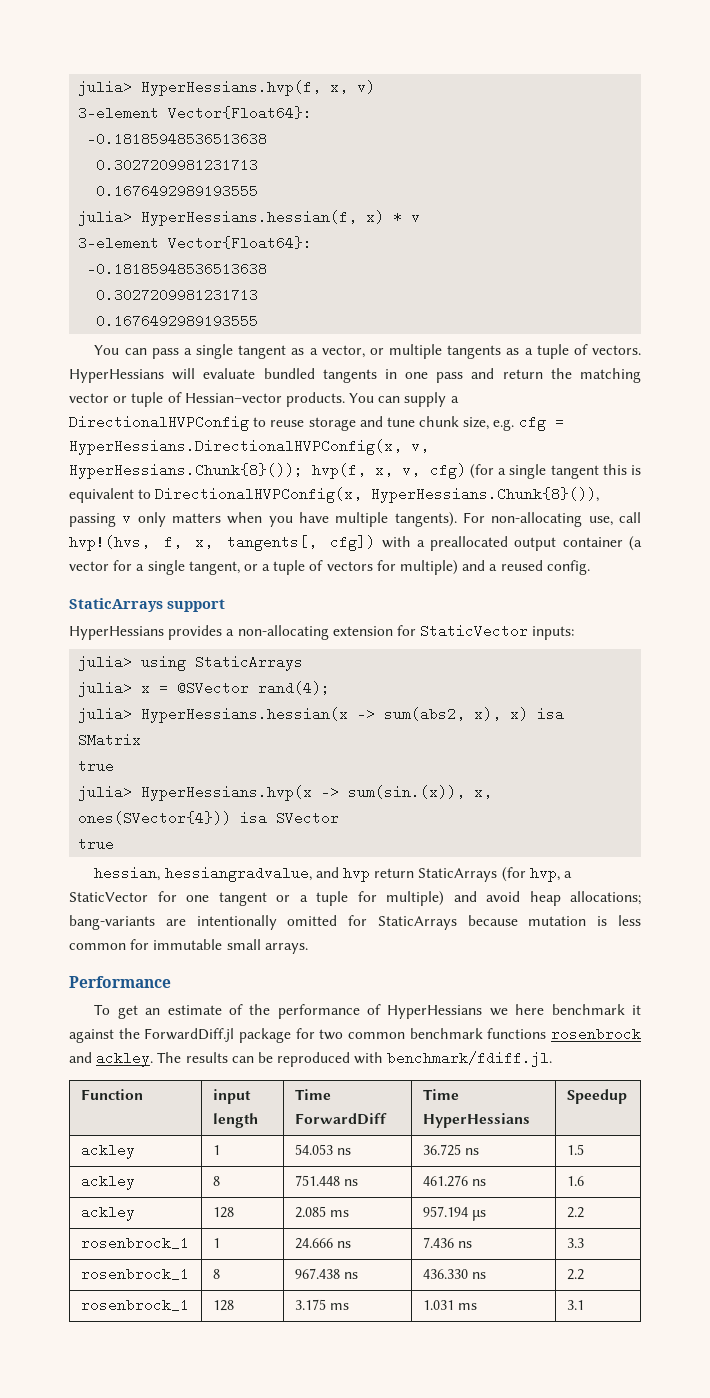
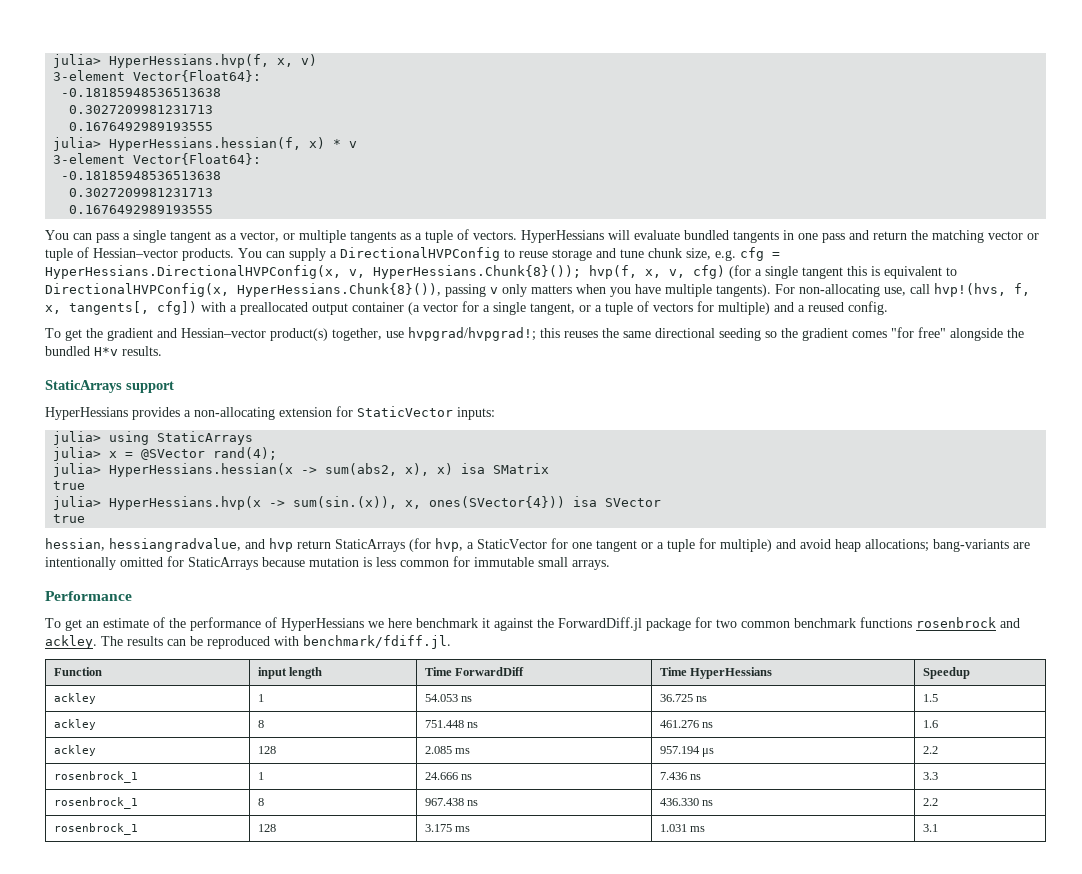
+ To get the gradient and Hessian–vector product(s) together, use hvpgrad/hvpgrad!; this reuses the same directional seeding so the gradient comes "for free" alongside the bundled H*v results.

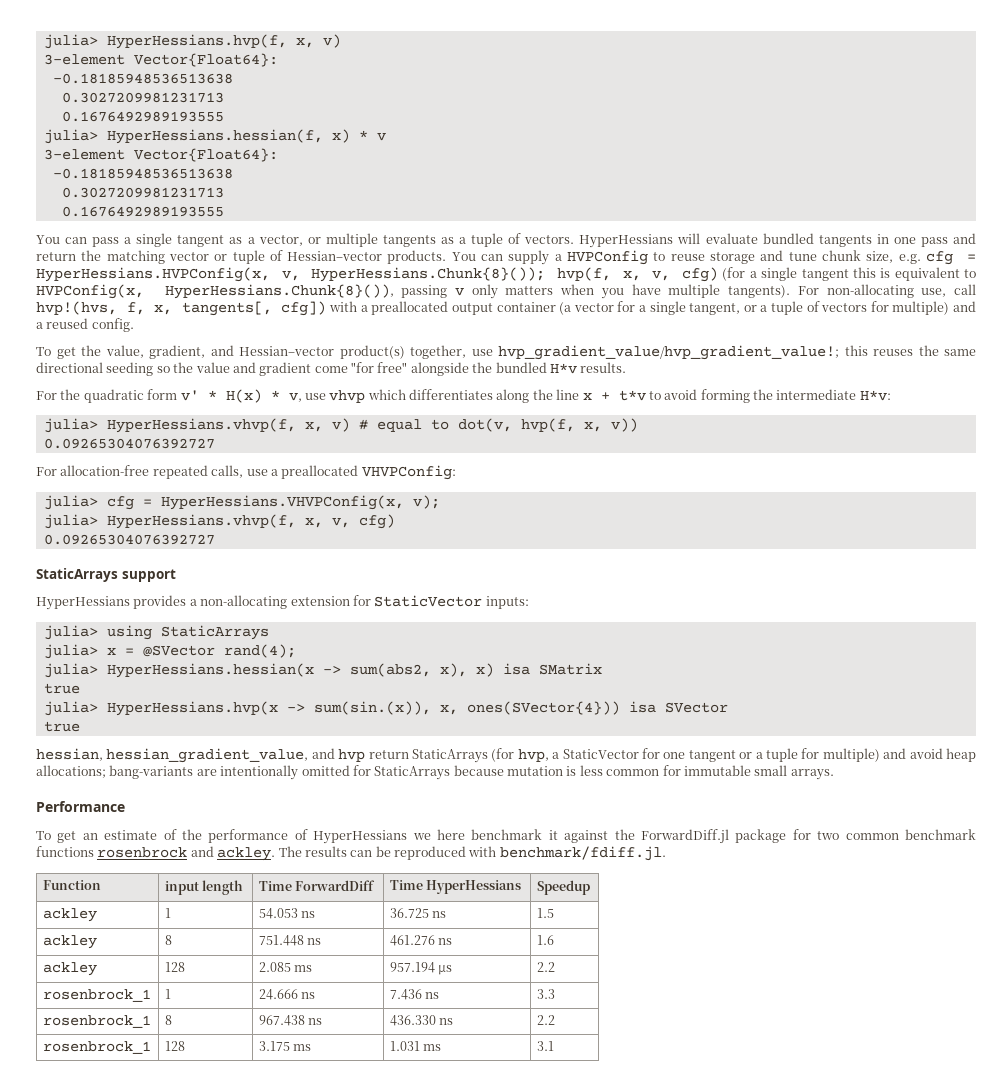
- You can supply a DirectionalHVPConfig to reuse storage and tune chunk size, e.g. cfg = HyperHessians.DirectionalHVPConfig(x, v, HyperHessians.Chunk{8}()); hvp(f, x, v, cfg) (for a single tangent this is equivalent to DirectionalHVPConfig(x, HyperHessians.Chunk{8}()), passing v only matters when you have multiple tangents).
+ You can supply a HVPConfig to reuse storage and tune chunk size, e.g. cfg = HyperHessians.HVPConfig(x, v, HyperHessians.Chunk{8}()); hvp(f, x, v, cfg) (for a single tangent this is equivalent to HVPConfig(x, HyperHessians.Chunk{8}()), passing v only matters when you have multiple tangents).
- To get the gradient and Hessian–vector product(s) together, use hvpgrad/hvpgrad!; this reuses the same directional seeding so the gradient comes "for free" alongside the bundled H*v results.
+ To get the value, gradient, and Hessian–vector product(s) together, use hvp_gradient_value/hvp_gradient_value!; this reuses the same directional seeding so the value and gradient come "for free" alongside the bundled H*v results.
+ For the quadratic form v' * H(x) * v, use vhvp which differentiates along the line x + t*v to avoid forming the intermediate H*v:
+ julia> HyperHessians.vhvp(f, x, v) # equal to dot(v, hvp(f, x, v))
+ 0.09265304076392727
+ For allocation-free repeated calls, use a preallocated VHVPConfig:
+ julia> cfg = HyperHessians.VHVPConfig(x, v);
+ julia> HyperHessians.vhvp(f, x, v, cfg)
+ 0.09265304076392727
- hessian, hessiangradvalue, and hvp return StaticArrays (for hvp, a StaticVector for one tangent or a tuple for multiple) and avoid heap allocations; bang-variants are intentionally omitted for StaticArrays because mutation is less common for immutable small arrays.
+ hessian, hessian_gradient_value, and hvp return StaticArrays (for hvp, a StaticVector for one tangent or a tuple for multiple) and avoid heap allocations; bang-variants are intentionally omitted for StaticArrays because mutation is less common for immutable small arrays.

